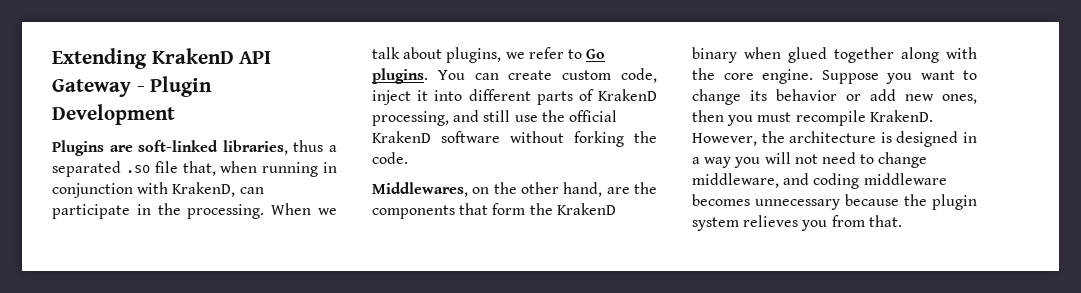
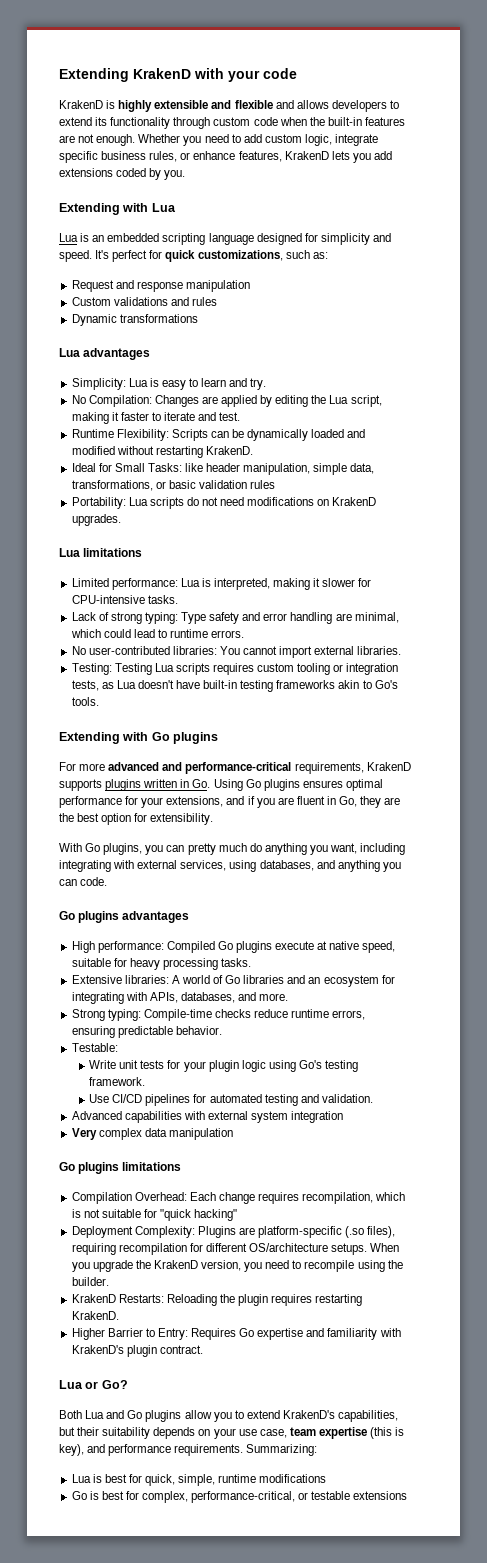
- Extending KrakenD API Gateway - Plugin Development
- Plugins are soft-linked libraries, thus a separated .so file that, when running in conjunction with KrakenD, can participate in the processing. When we talk about plugins, we refer to Go plugins. You can create custom code, inject it into different parts of KrakenD processing, and still use the official KrakenD software without forking the code.
- Middlewares, on the other hand, are the components that form the KrakenD binary when glued together along with the core engine. Suppose you want to change its behavior or add new ones, then you must recompile KrakenD. However, the architecture is designed in a way you will not need to change middleware, and coding middleware becomes unnecessary because the plugin system relieves you from that.
+ Extending KrakenD with your code
+ KrakenD is highly extensible and flexible and allows developers to extend its functionality through custom code when the built-in features are not enough. Whether you need to add custom logic, integrate specific business rules, or enhance features, KrakenD lets you add extensions coded by you.
+ Extending with Lua
+ Lua is an embedded scripting language designed for simplicity and speed. It's perfect for quick customizations, such as:
+ Request and response manipulation
+ Custom validations and rules
+ Dynamic transformations
+ Lua advantages
+ Simplicity: Lua is easy to learn and try.
+ No Compilation: Changes are applied by editing the Lua script, making it faster to iterate and test.
+ Runtime Flexibility: Scripts can be dynamically loaded and modified without restarting KrakenD.
+ Ideal for Small Tasks: like header manipulation, simple data, transformations, or basic validation rules
+ Portability: Lua scripts do not need modifications on KrakenD upgrades.
+ Lua limitations
+ Limited performance: Lua is interpreted, making it slower for CPU-intensive tasks.
+ Lack of strong typing: Type safety and error handling are minimal, which could lead to runtime errors.
+ No user-contributed libraries: You cannot import external libraries.
+ Testing: Testing Lua scripts requires custom tooling or integration tests, as Lua doesn't have built-in testing frameworks akin to Go's tools.
+ Extending with Go plugins
+ For more advanced and performance-critical requirements, KrakenD supports plugins written in Go. Using Go plugins ensures optimal performance for your extensions, and if you are fluent in Go, they are the best option for extensibility.
+ With Go plugins, you can pretty much do anything you want, including integrating with external services, using databases, and anything you can code.
+ Go plugins advantages
+ High performance: Compiled Go plugins execute at native speed, suitable for heavy processing tasks.
+ Extensive libraries: A world of Go libraries and an ecosystem for integrating with APIs, databases, and more.
+ Strong typing: Compile-time checks reduce runtime errors, ensuring predictable behavior.
+ Testable:
+ Write unit tests for your plugin logic using Go's testing framework.
+ Use CI/CD pipelines for automated testing and validation.
+ Advanced capabilities with external system integration
+ Very complex data manipulation
+ Go plugins limitations
+ Compilation Overhead: Each change requires recompilation, which is not suitable for "quick hacking"
+ Deployment Complexity: Plugins are platform-specific (.so files), requiring recompilation for different OS/architecture setups. When you upgrade the KrakenD version, you need to recompile using the builder.
+ KrakenD Restarts: Reloading the plugin requires restarting KrakenD.
+ Higher Barrier to Entry: Requires Go expertise and familiarity with KrakenD's plugin contract.
+ Lua or Go?
+ Both Lua and Go plugins allow you to extend KrakenD's capabilities, but their suitability depends on your use case, team expertise (this is key), and performance requirements. Summarizing:
+ Lua is best for quick, simple, runtime modifications
+ Go is best for complex, performance-critical, or testable extensions

